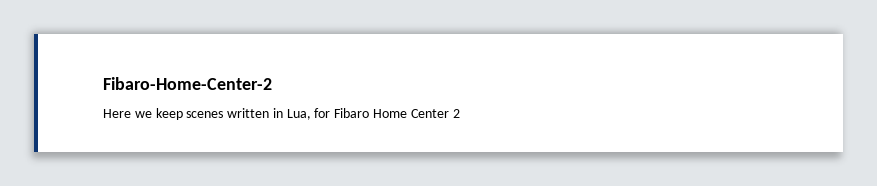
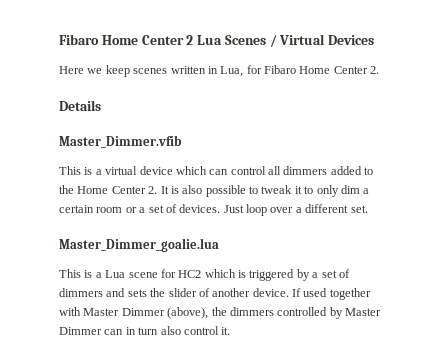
- Fibaro-Home-Center-2
+ Fibaro Home Center 2 Lua Scenes / Virtual Devices
- Here we keep scenes written in Lua, for Fibaro Home Center 2
+ Here we keep scenes written in Lua, for Fibaro Home Center 2.
+ Details
+ Master_Dimmer.vfib
+ This is a virtual device which can control all dimmers added to the Home Center 2. It is also possible to tweak it to only dim a certain room or a set of devices. Just loop over a different set.
+ Master_Dimmer_goalie.lua
+ This is a Lua scene for HC2 which is triggered by a set of dimmers and sets the slider of another device. If used together with Master Dimmer (above), the dimmers controlled by Master Dimmer can in turn also control it.

